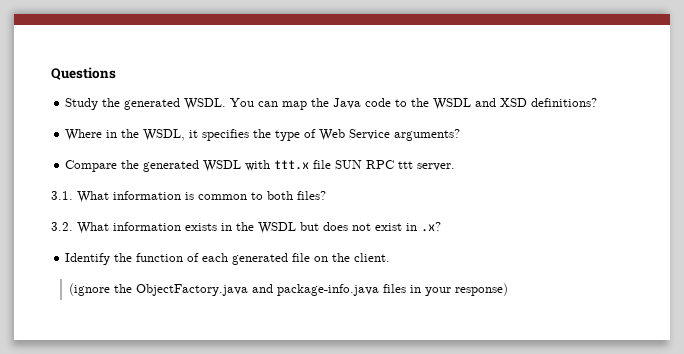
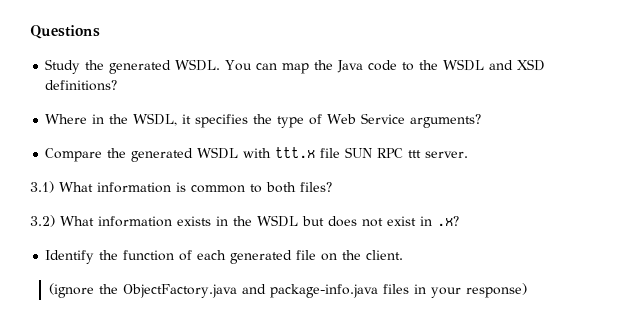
- 3.1. What information is common to both files?
+ 3.1) What information is common to both files?
- 3.2. What information exists in the WSDL but does not exist in .x?
+ 3.2) What information exists in the WSDL but does not exist in .x?

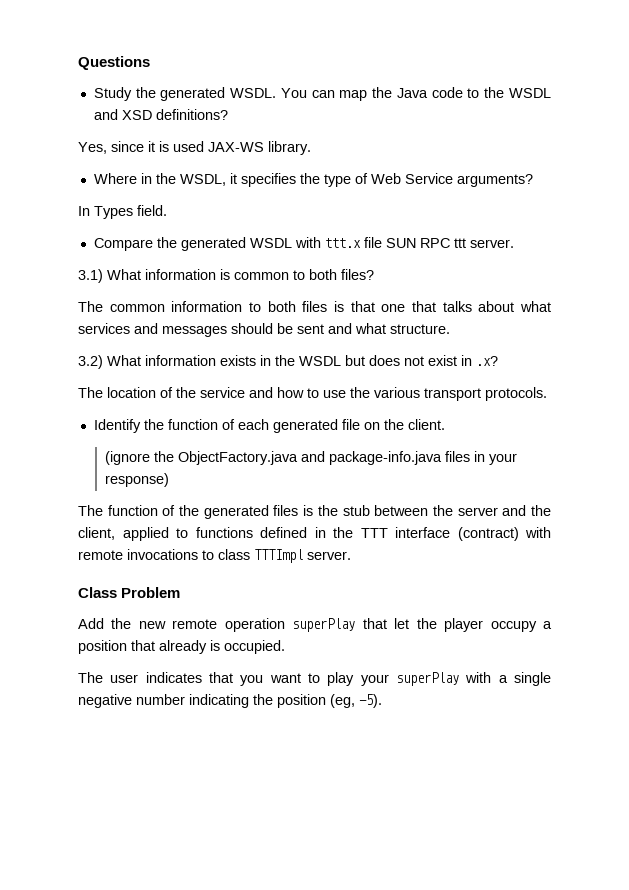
+ Yes, since it is used JAX-WS library.
+ In Types field.
+ The common information to both files is that one that talks about what services and messages should be sent and what structure.
+ The location of the service and how to use the various transport protocols.
+ The function of the generated files is the stub between the server and the client, applied to functions defined in the TTT interface (contract) with remote invocations to class TTTImpl server.
+ Class Problem
+ Add the new remote operation superPlay that let the player occupy a position that already is occupied.
+ The user indicates that you want to play your superPlay with a single negative number indicating the position (eg, -5).

